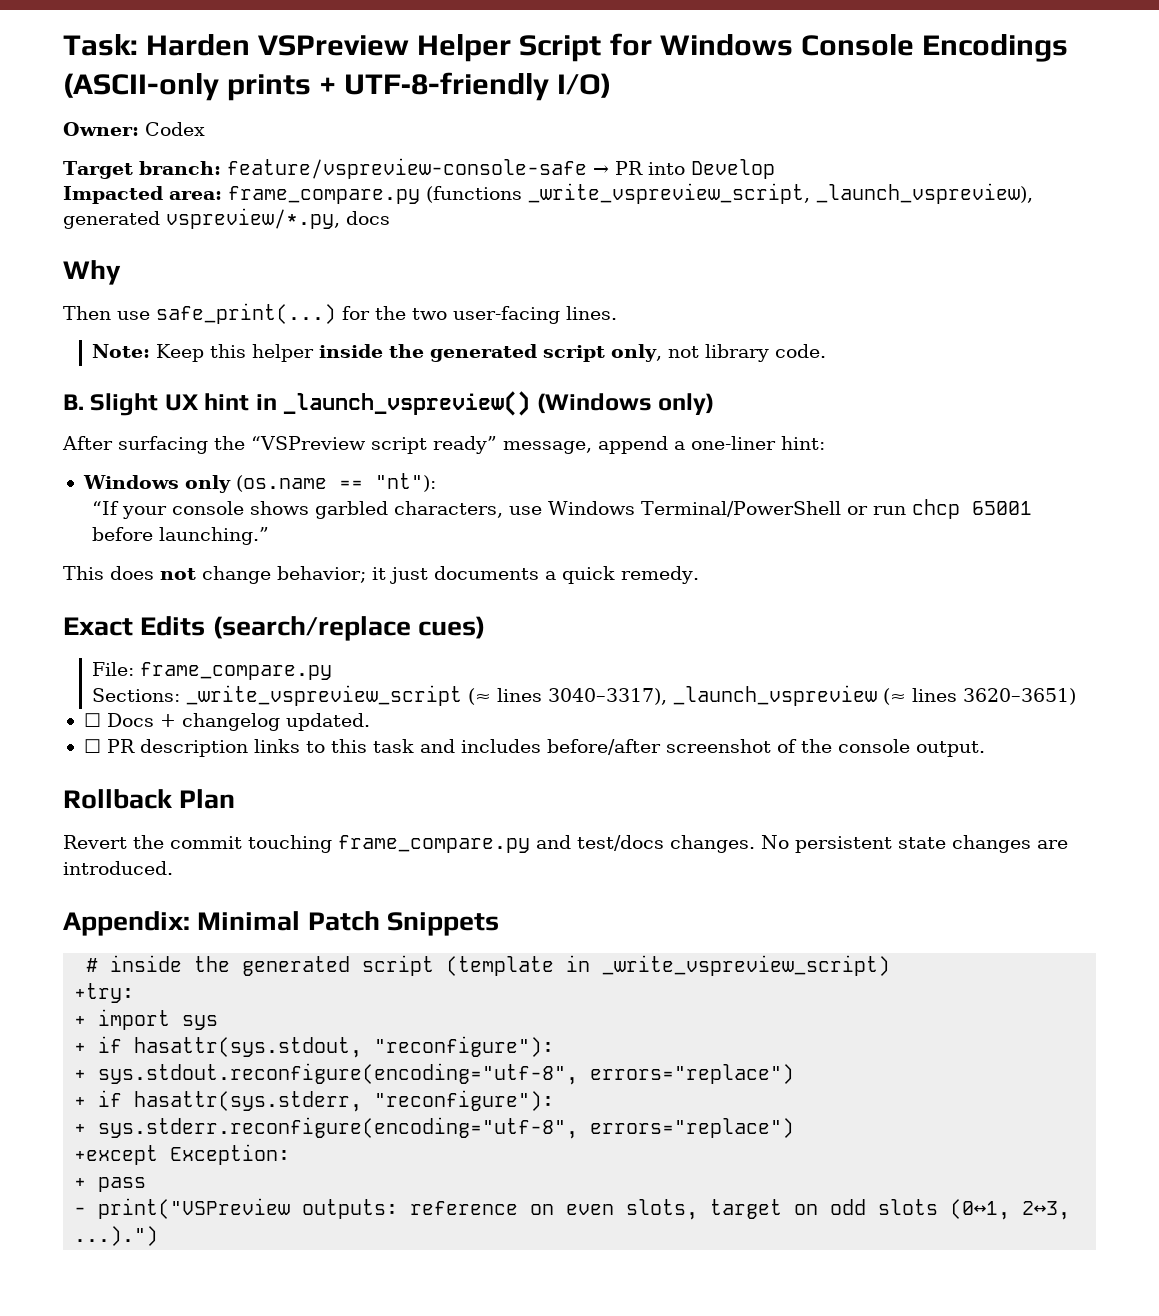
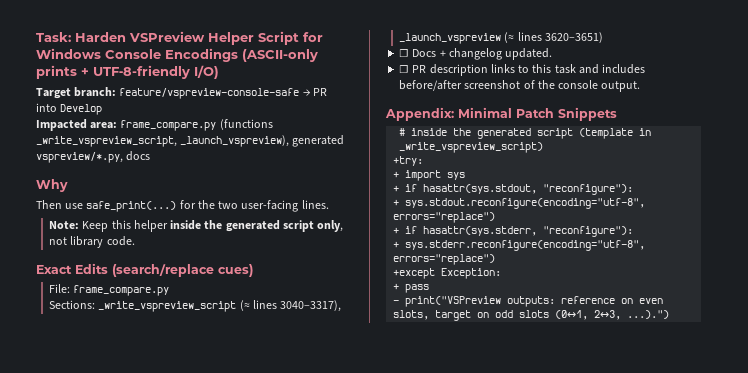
- Owner: Codex
- B. Slight UX hint in _launch_vspreview() (Windows only)
- After surfacing the “VSPreview script ready” message, append a one‑liner hint:
- Windows only (os.name == "nt"):
- “If your console shows garbled characters, use Windows Terminal/PowerShell or run chcp 65001 before launching.”
- This does not change behavior; it just documents a quick remedy.
- Rollback Plan
- Revert the commit touching frame_compare.py and test/docs changes. No persistent state changes are introduced.

